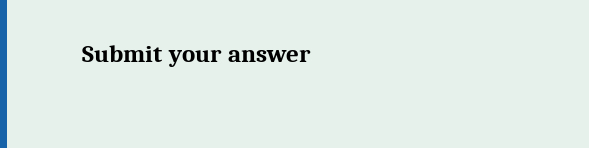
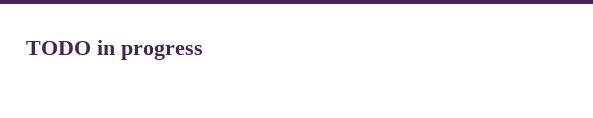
- Submit your answer
+ TODO in progress

